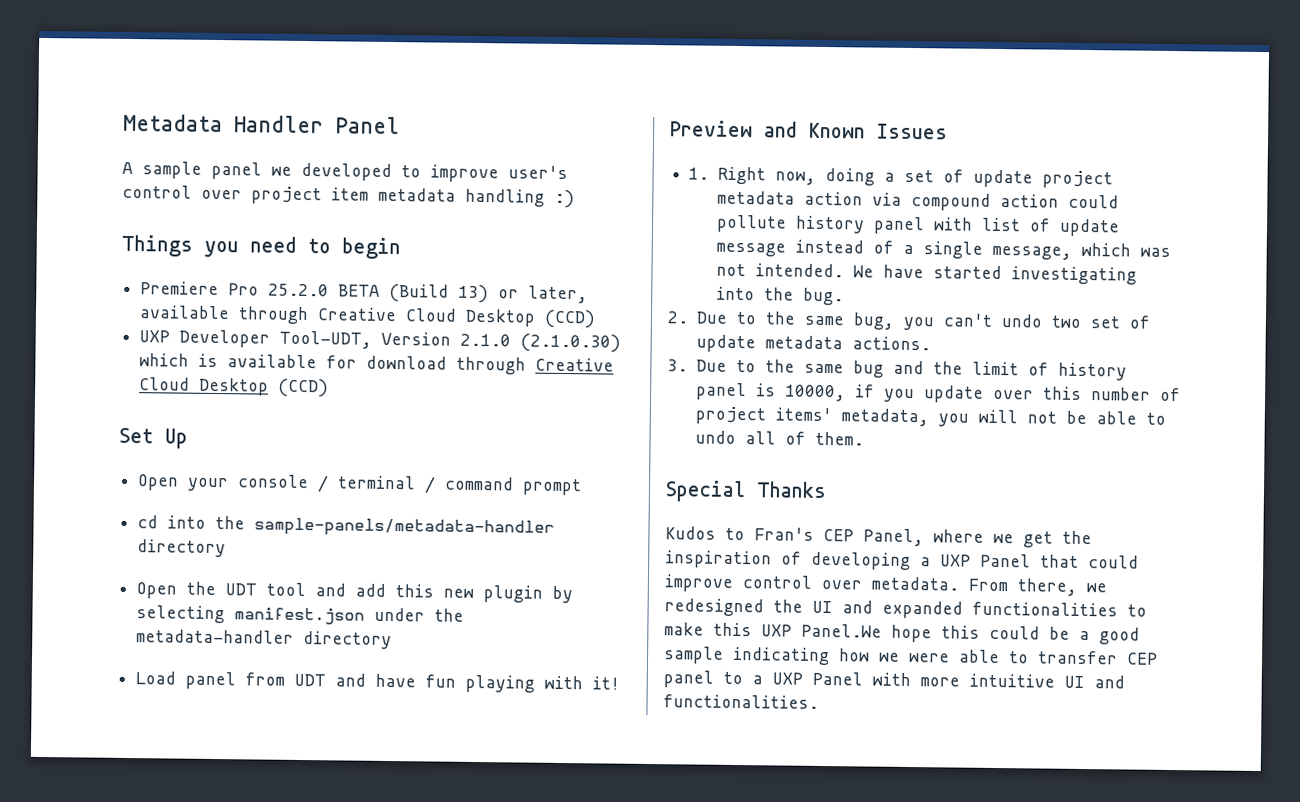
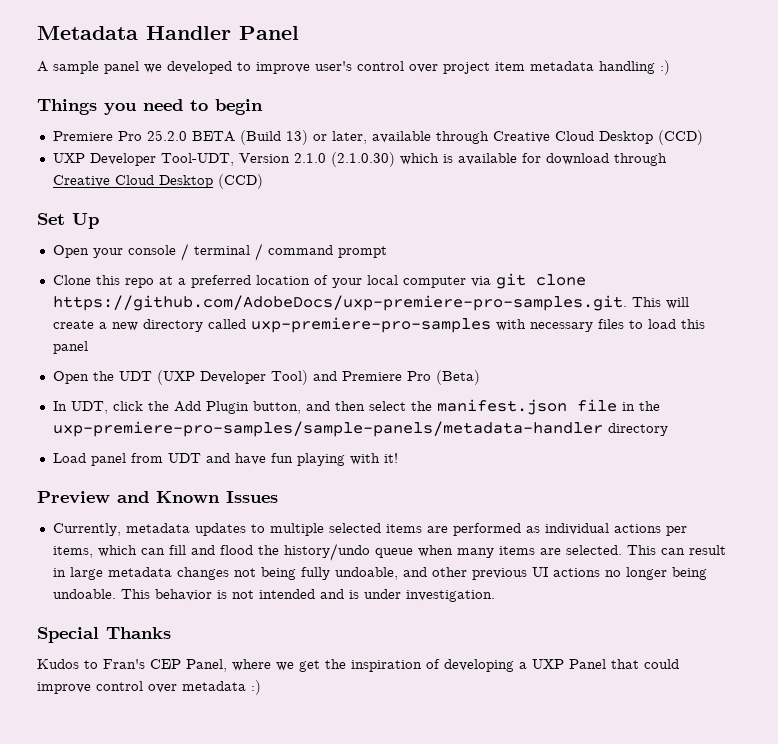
- cd into the sample-panels/metadata-handler directory
- Open the UDT tool and add this new plugin by selecting manifest.json under the metadata-handler directory
+ Clone this repo at a preferred location of your local computer via git clone https://github.com/AdobeDocs/uxp-premiere-pro-samples.git. This will create a new directory called uxp-premiere-pro-samples with necessary files to load this panel
+ Open the UDT (UXP Developer Tool) and Premiere Pro (Beta)
+ In UDT, click the Add Plugin button, and then select the manifest.json file in the uxp-premiere-pro-samples/sample-panels/metadata-handler directory
- 1. Right now, doing a set of update project metadata action via compound action could pollute history panel with list of update message instead of a single message, which was not intended. We have started investigating into the bug.
- 2. Due to the same bug, you can't undo two set of update metadata actions.
- 3. Due to the same bug and the limit of history panel is 10000, if you update over this number of project items' metadata, you will not be able to undo all of them.
+ Currently, metadata updates to multiple selected items are performed as individual actions per items, which can fill and flood the history/undo queue when many items are selected. This can result in large metadata changes not being fully undoable, and other previous UI actions no longer being undoable. This behavior is not intended and is under investigation.
- Kudos to Fran's CEP Panel, where we get the inspiration of developing a UXP Panel that could improve control over metadata. From there, we redesigned the UI and expanded functionalities to make this UXP Panel.We hope this could be a good sample indicating how we were able to transfer CEP panel to a UXP Panel with more intuitive UI and functionalities.
+ Kudos to Fran's CEP Panel, where we get the inspiration of developing a UXP Panel that could improve control over metadata :)

